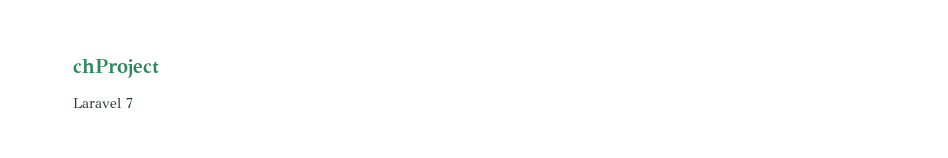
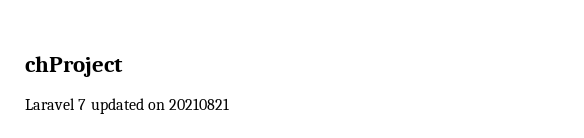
- Laravel 7
+ Laravel 7 updated on 20210821

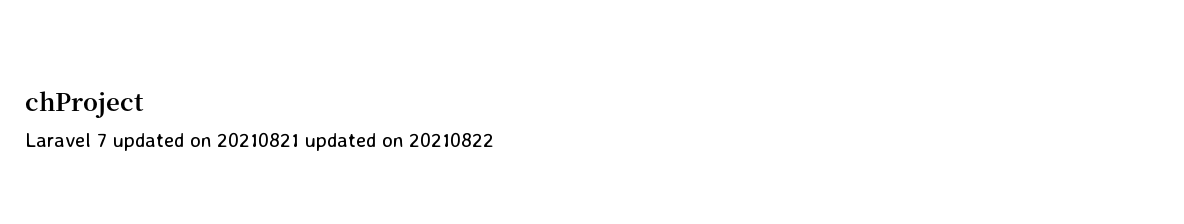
- Laravel 7 updated on 20210821
+ Laravel 7 updated on 20210821 updated on 20210822

